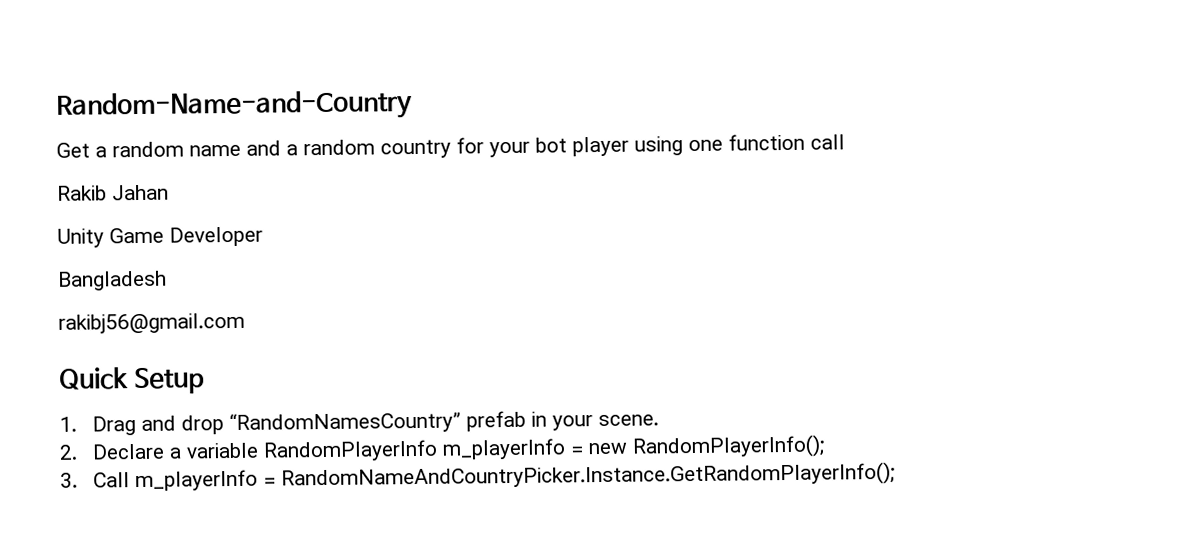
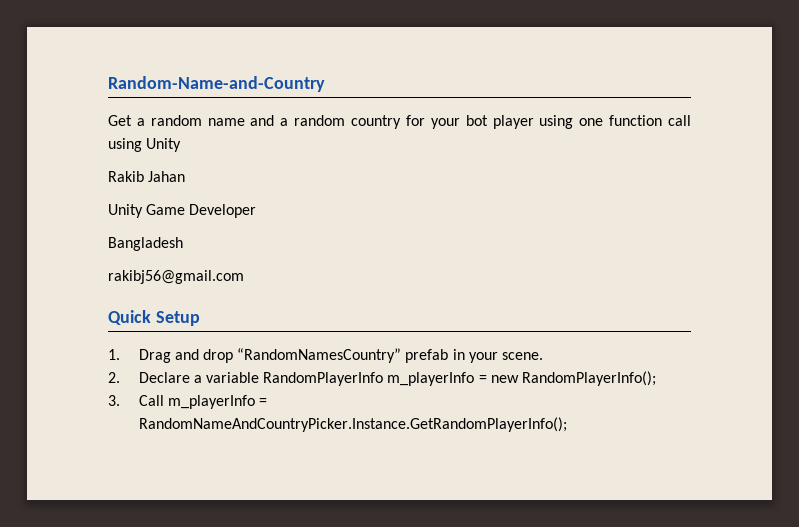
- Get a random name and a random country for your bot player using one function call
+ Get a random name and a random country for your bot player using one function call using Unity

